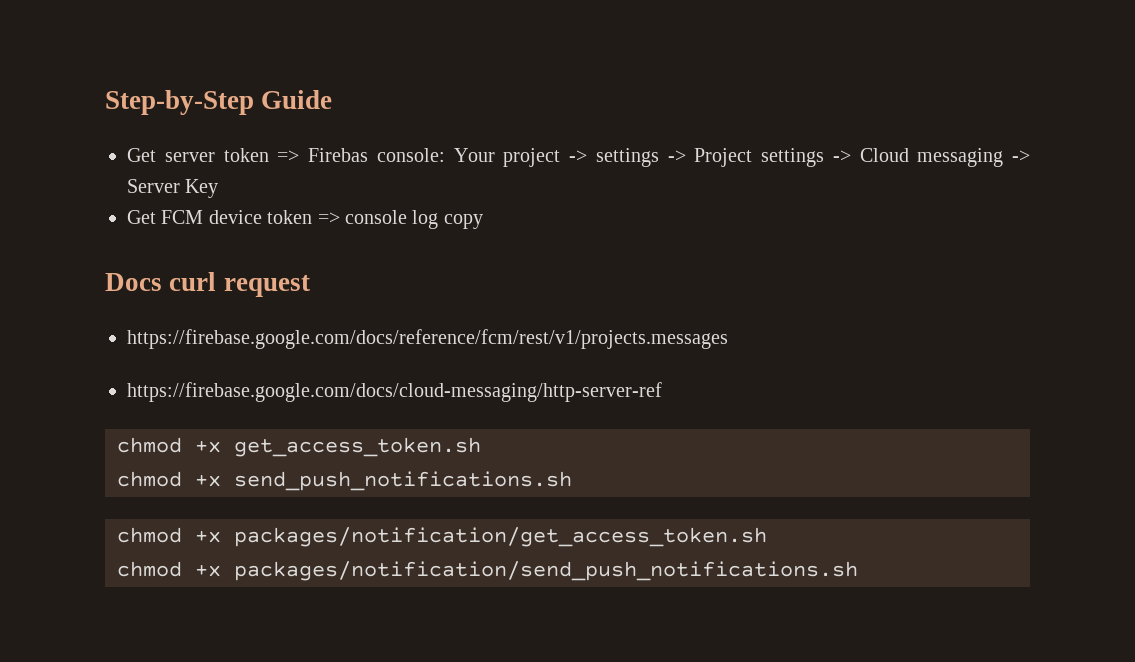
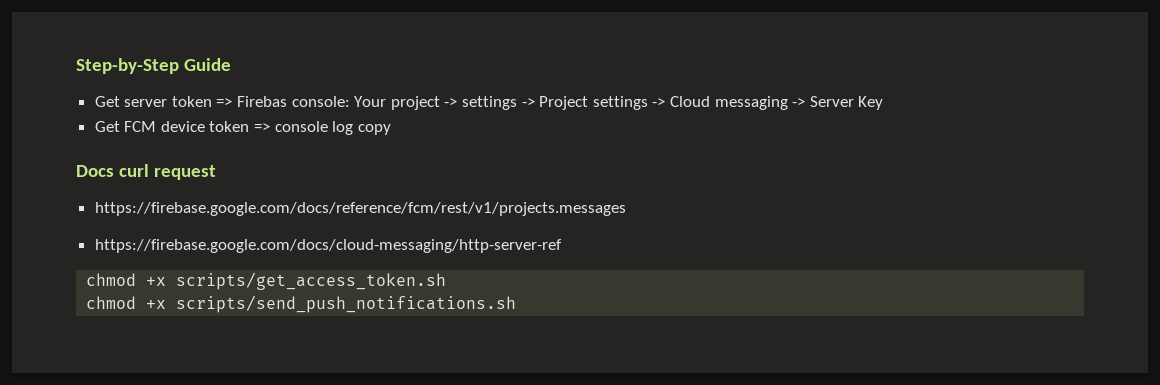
- chmod +x get_access_token.sh
- chmod +x send_push_notifications.sh
- chmod +x packages/notification/get_access_token.sh
- chmod +x packages/notification/send_push_notifications.sh
+ chmod +x scripts/get_access_token.sh
+ chmod +x scripts/send_push_notifications.sh

